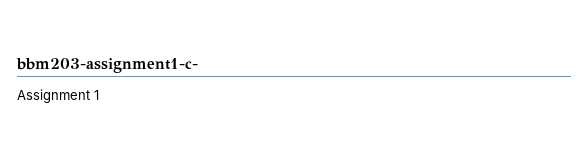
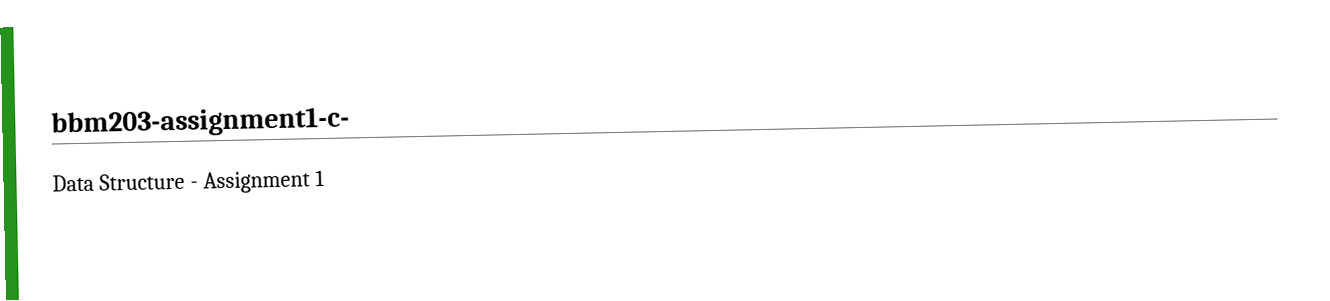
- Assignment 1
+ Data Structure - Assignment 1

